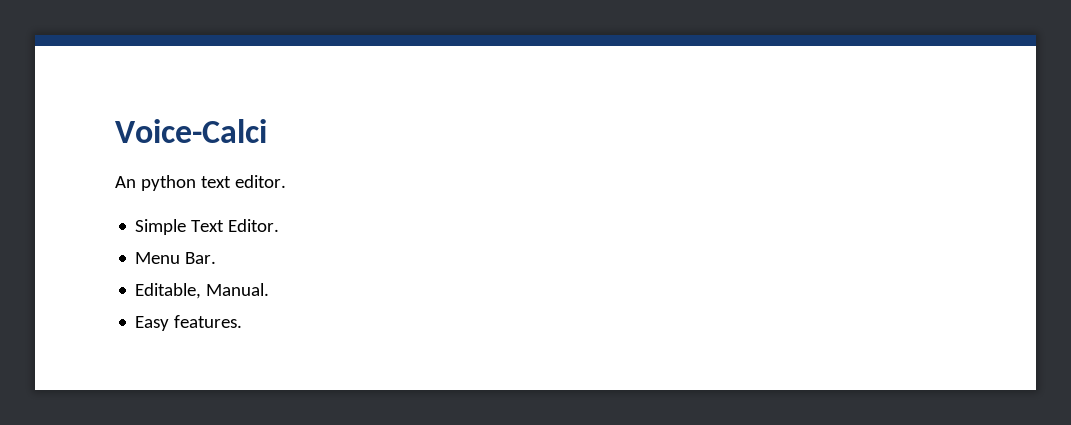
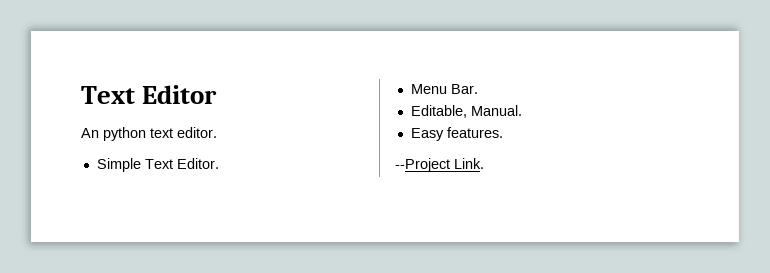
- Voice-Calci
+ Text Editor
+ --Project Link.

